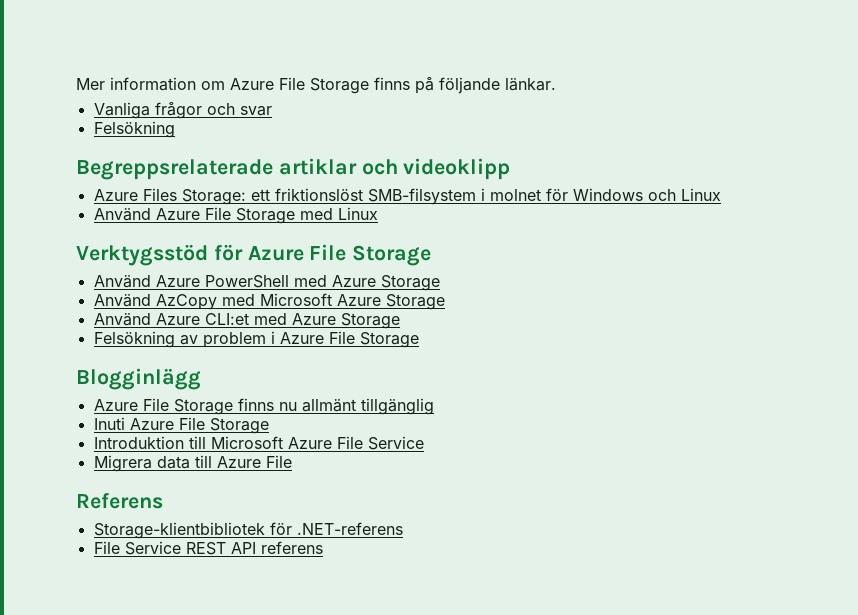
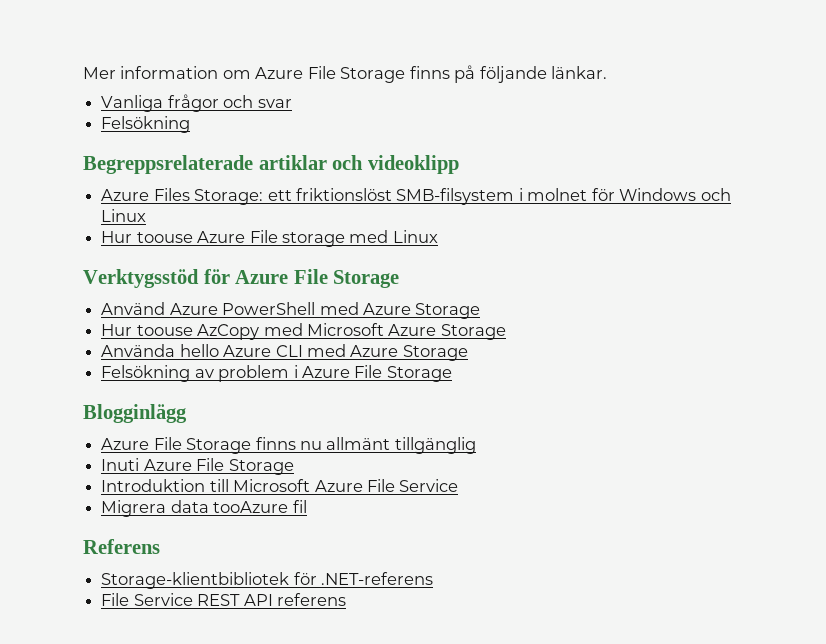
- Använd Azure File Storage med Linux
+ Hur toouse Azure File storage med Linux
- Använd AzCopy med Microsoft Azure Storage
+ Hur toouse AzCopy med Microsoft Azure Storage
- Använd Azure CLI:et med Azure Storage
+ Använda hello Azure CLI med Azure Storage
- Migrera data till Azure File
+ Migrera data tooAzure fil

